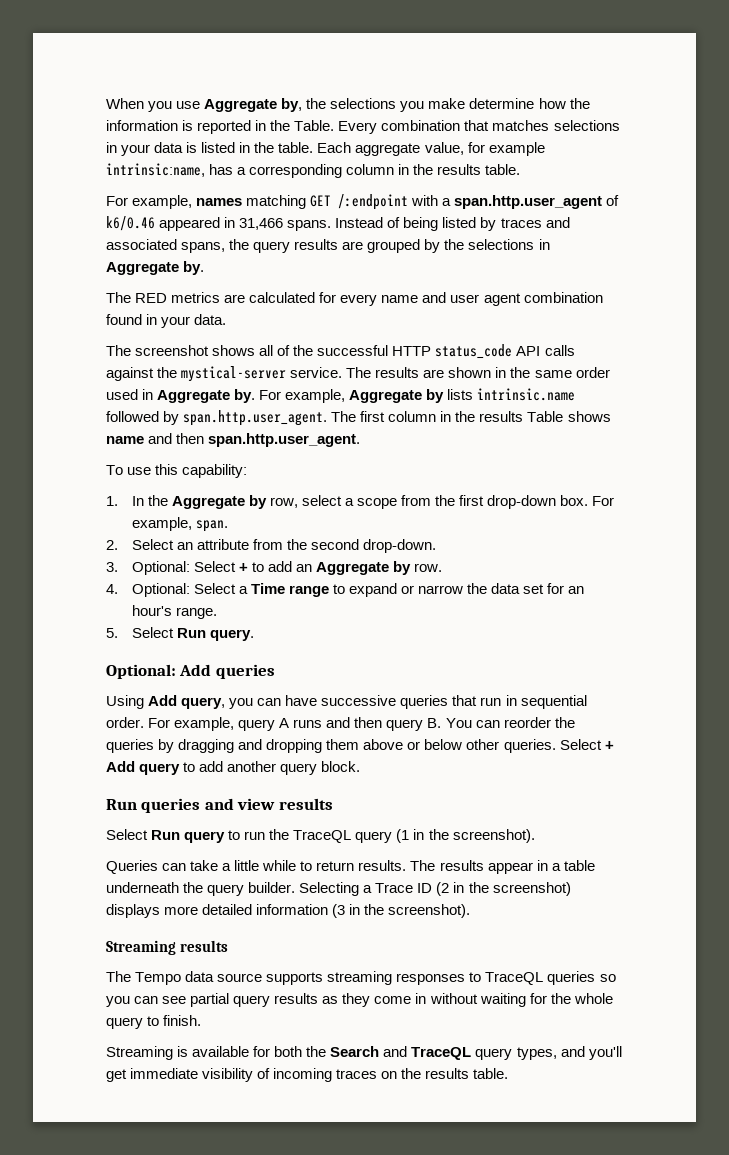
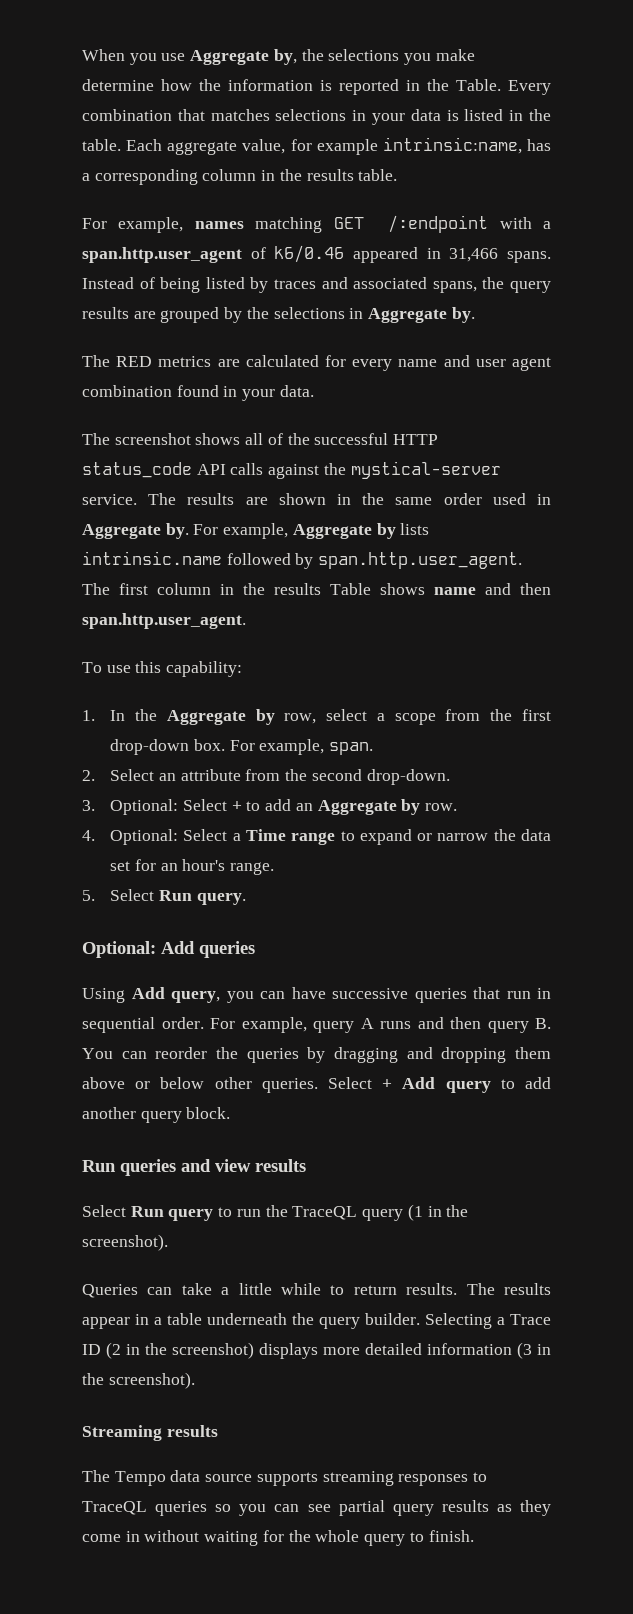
- Streaming is available for both the Search and TraceQL query types, and you'll get immediate visibility of incoming traces on the results table.

